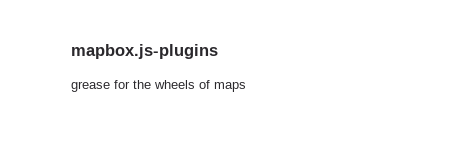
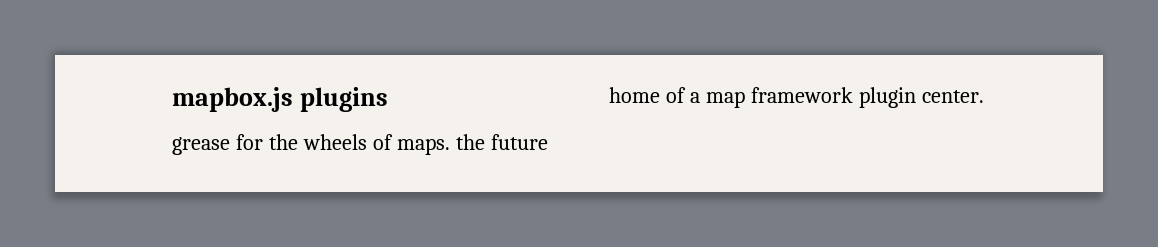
- mapbox.js-plugins
+ mapbox.js plugins
- grease for the wheels of maps
+ grease for the wheels of maps. the future home of a map framework plugin center.

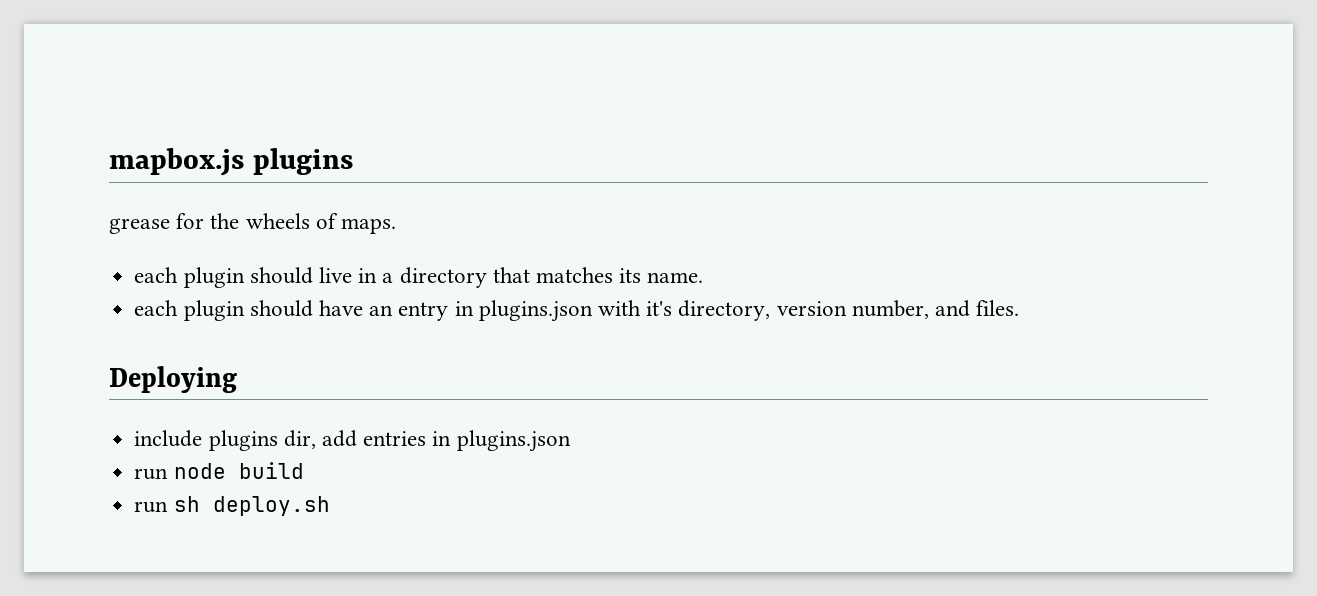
- grease for the wheels of maps. the future home of a map framework plugin center.
+ grease for the wheels of maps.
+ each plugin should live in a directory that matches its name.
+ each plugin should have an entry in plugins.json with it's directory, version number, and files.
+ Deploying
+ include plugins dir, add entries in plugins.json
+ run node build
+ run sh deploy.sh

